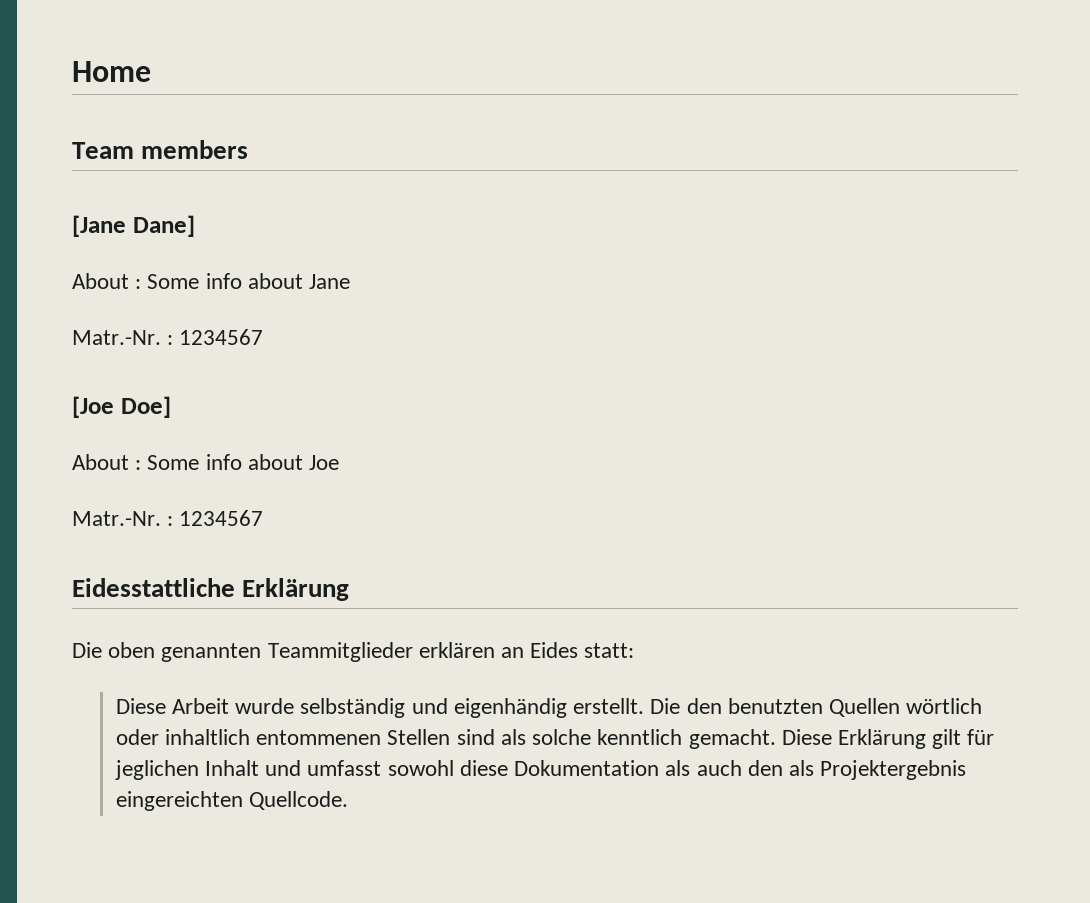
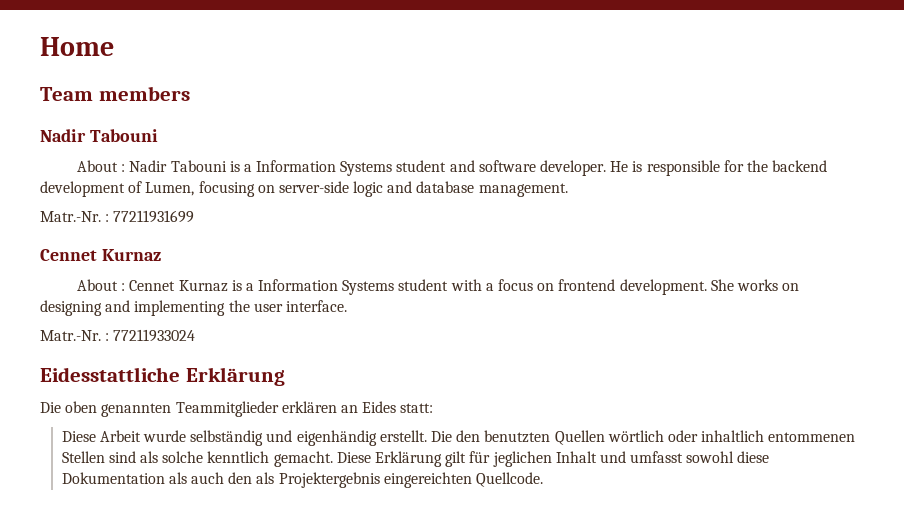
  Team members
- [Jane Dane]
- About : Some info about Jane
- Matr.-Nr. : 1234567
- [Joe Doe]
- About : Some info about Joe
- Matr.-Nr. : 1234567
+ Nadir Tabouni
+ About : Nadir Tabouni is a Information Systems student and software developer. He is responsible for the backend development of Lumen, focusing on server-side logic and database management.
+ Matr.-Nr. : 77211931699
+ Cennet Kurnaz
+ About : Cennet Kurnaz is a Information Systems student with a focus on frontend development. She works on designing and implementing the user interface.
+ Matr.-Nr. : 77211933024

